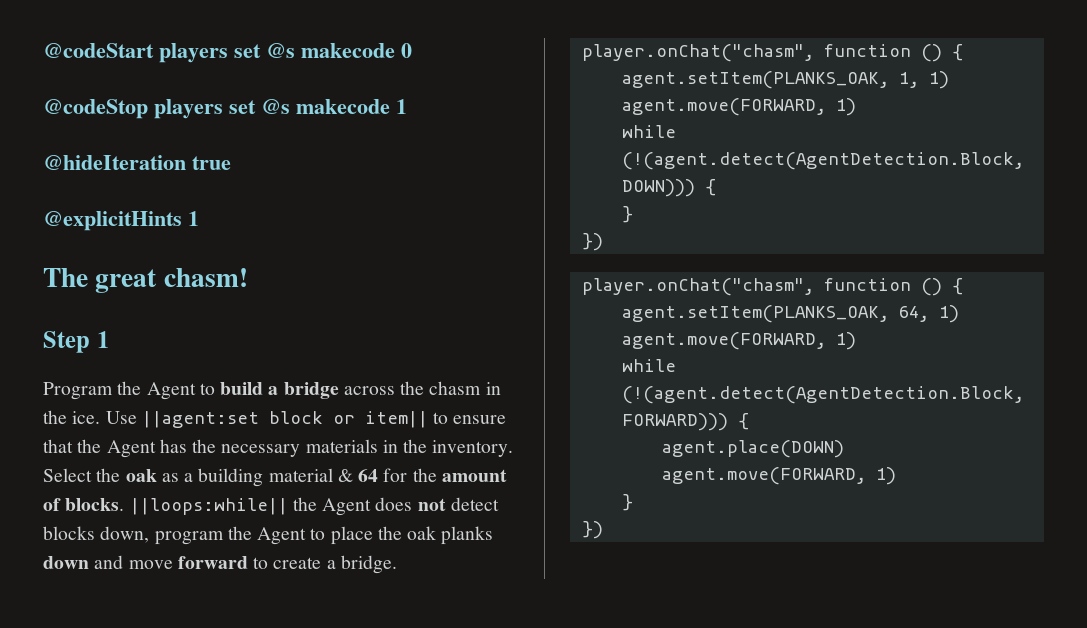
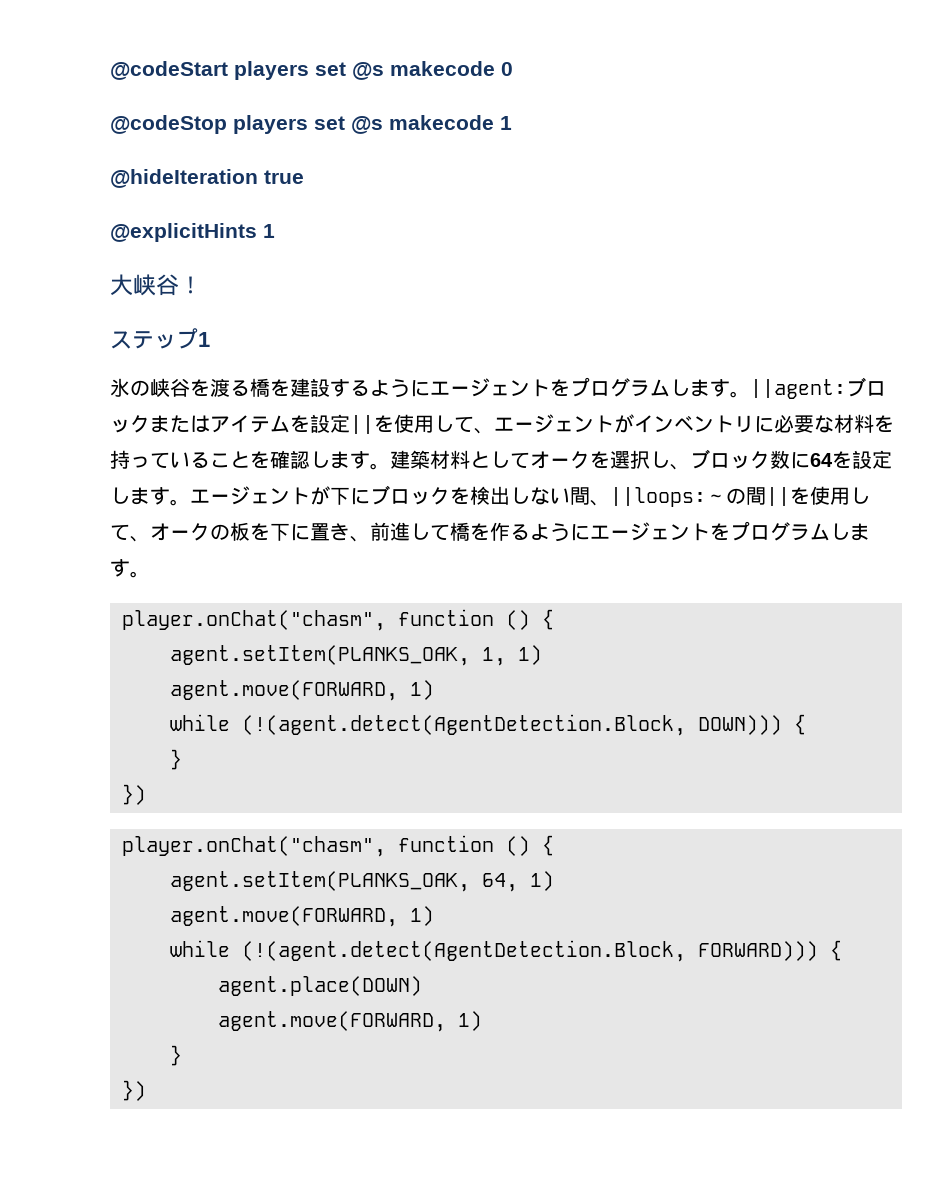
- The great chasm!
- Step 1
- Program the Agent to build a bridge across the chasm in the ice. Use ||agent:set block or item|| to ensure that the Agent has the necessary materials in the inventory. Select the oak as a building material & 64 for the amount of blocks. ||loops:while|| the Agent does not detect blocks down, program the Agent to place the oak planks down and move forward to create a bridge.
+ 大峡谷！
+ ステップ1
+ 氷の峡谷を渡る橋を建設するようにエージェントをプログラムします。||agent:ブロックまたはアイテムを設定||を使用して、エージェントがインベントリに必要な材料を持っていることを確認します。建築材料としてオークを選択し、ブロック数に64を設定します。エージェントが下にブロックを検出しない間、||loops:～の間||を使用して、オークの板を下に置き、前進して橋を作るようにエージェントをプログラムします。

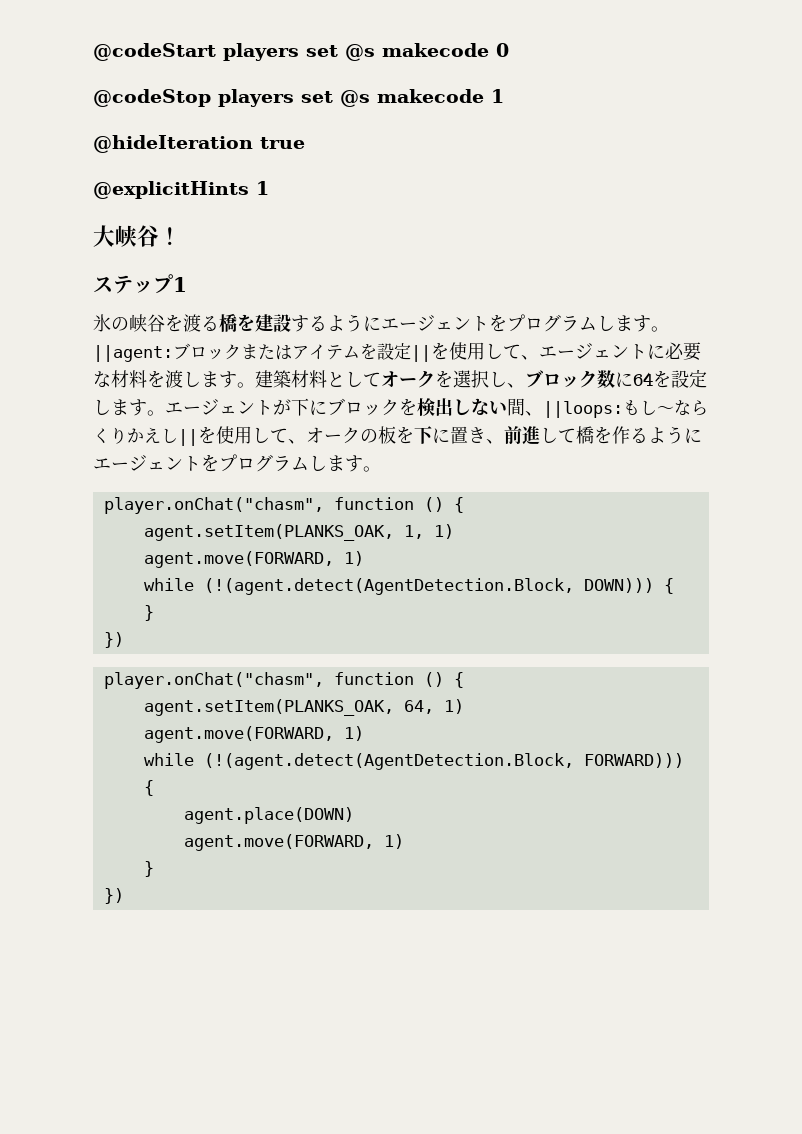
- ||agent:ブロックまたはアイテムを設定||を使用して、エージェントがインベントリに必要な材料を持っていることを確認します。
+ ||agent:ブロックまたはアイテムを設定||を使用して、エージェントに必要な材料を渡します。
- エージェントが下にブロックを検出しない間、||loops:～の間||を使用して、オークの板を下に置き、前進して橋を作るようにエージェントをプログラムします。
+ エージェントが下にブロックを検出しない間、||loops:もし～ならくりかえし||を使用して、オークの板を下に置き、前進して橋を作るようにエージェントをプログラムします。

